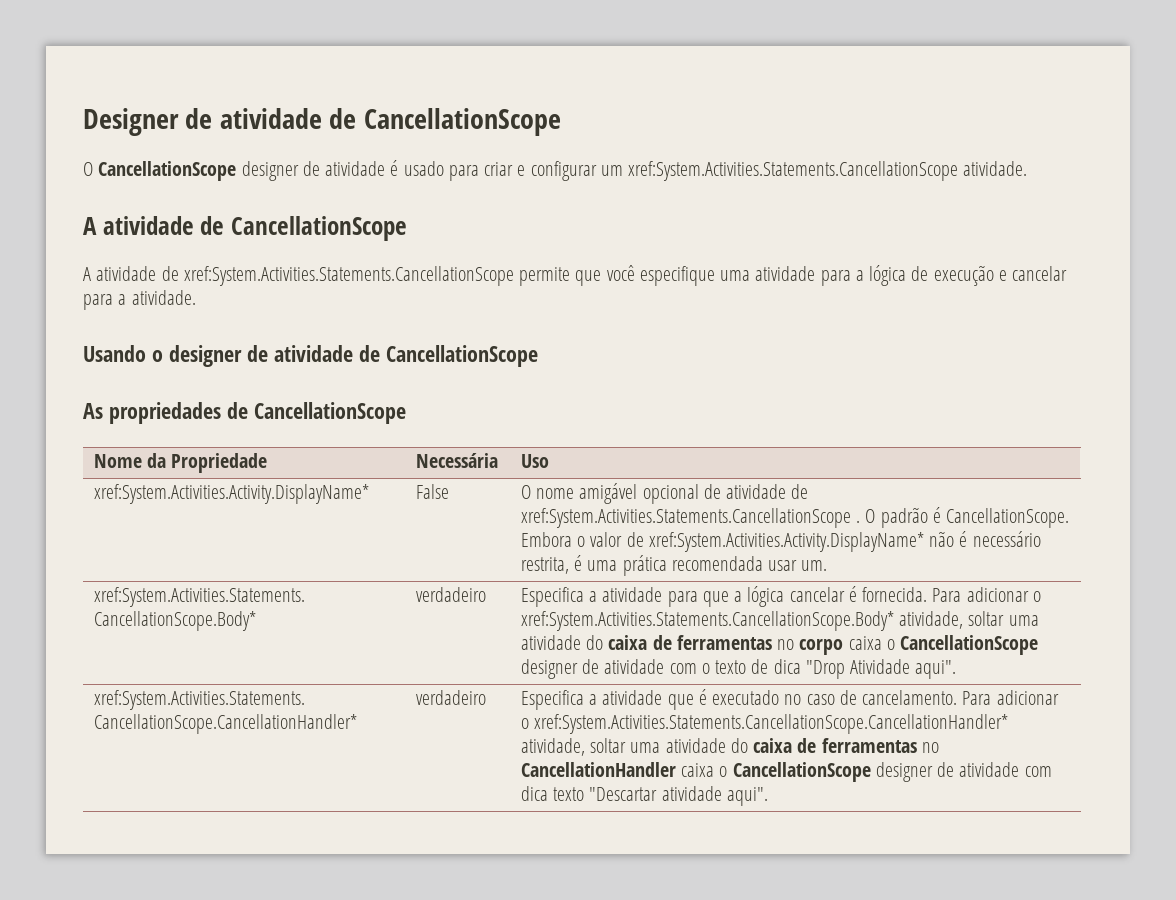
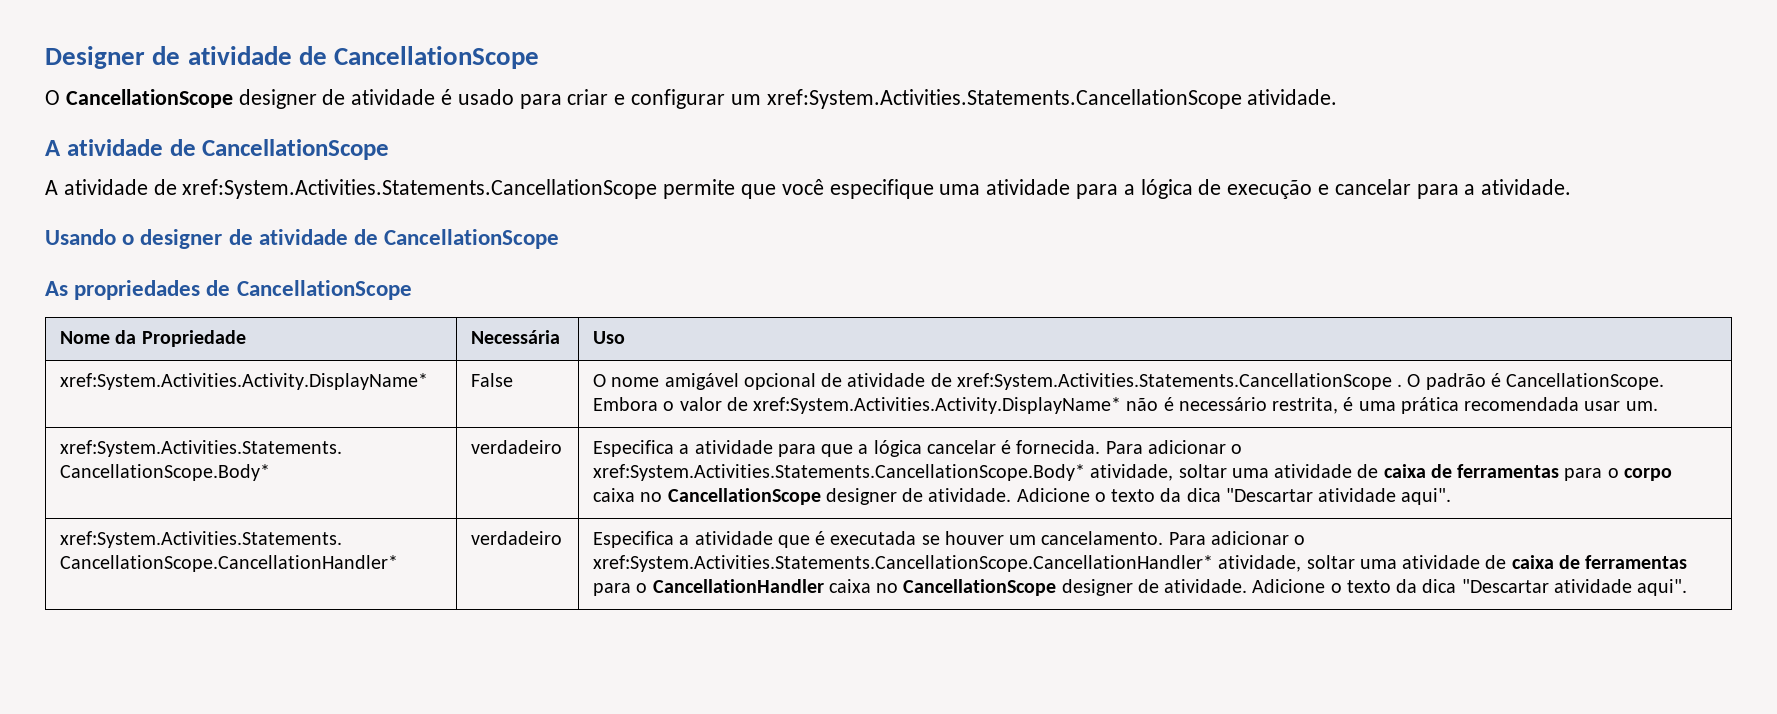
- Para adicionar o xref:System.Activities.Statements.CancellationScope.Body* atividade, soltar uma atividade do caixa de ferramentas no corpo caixa o CancellationScope designer de atividade com o texto de dica "Drop Atividade aqui".
+ Para adicionar o xref:System.Activities.Statements.CancellationScope.Body* atividade, soltar uma atividade de caixa de ferramentas para o corpo caixa no CancellationScope designer de atividade. Adicione o texto da dica "Descartar atividade aqui".
- Especifica a atividade que é executado no caso de cancelamento.
+ Especifica a atividade que é executada se houver um cancelamento.
- Para adicionar o xref:System.Activities.Statements.CancellationScope.CancellationHandler* atividade, soltar uma atividade do caixa de ferramentas no CancellationHandler caixa o CancellationScope designer de atividade com dica texto "Descartar atividade aqui".
+ Para adicionar o xref:System.Activities.Statements.CancellationScope.CancellationHandler* atividade, soltar uma atividade de caixa de ferramentas para o CancellationHandler caixa no CancellationScope designer de atividade. Adicione o texto da dica "Descartar atividade aqui".

